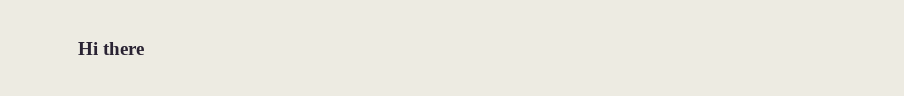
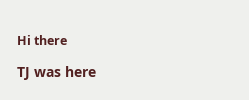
+ TJ was here

